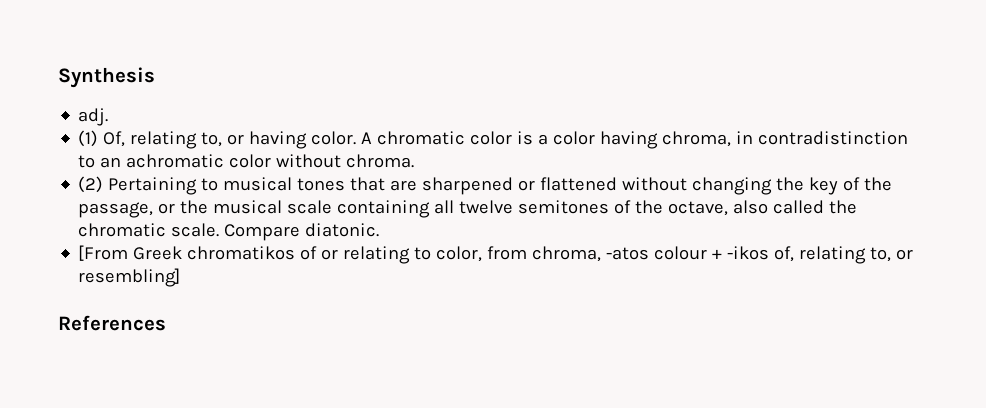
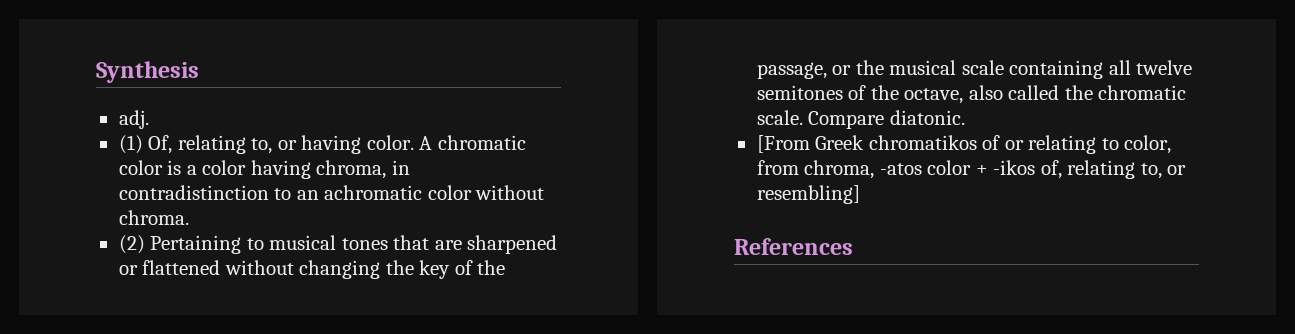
- [From Greek chromatikos of or relating to color, from chroma, -atos colour + -ikos of, relating to, or resembling]
+ [From Greek chromatikos of or relating to color, from chroma, -atos color + -ikos of, relating to, or resembling]

